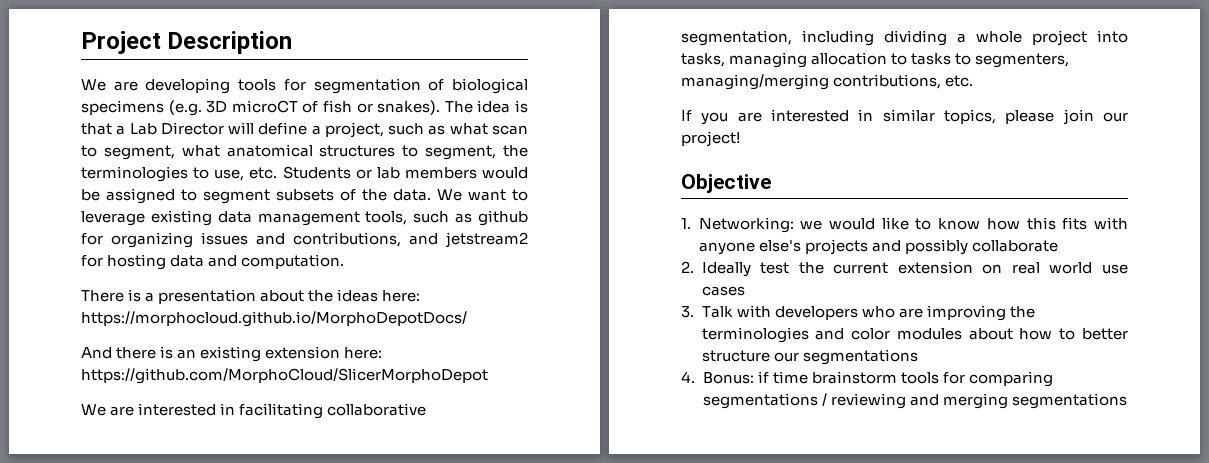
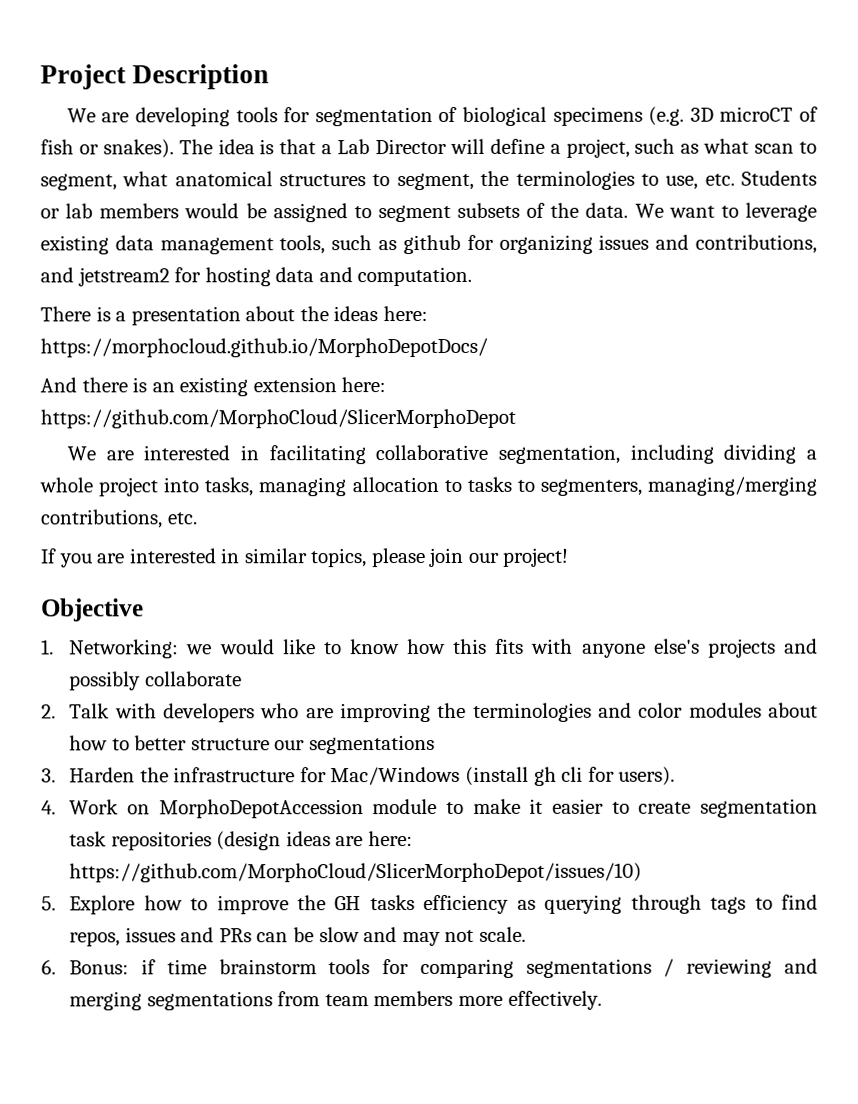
- 2. Ideally test the current extension on real world use cases
- 3. Talk with developers who are improving the terminologies and color modules about how to better structure our segmentations
+ 2. Talk with developers who are improving the terminologies and color modules about how to better structure our segmentations
- 4. Bonus: if time brainstorm tools for comparing segmentations / reviewing and merging segmentations
+ 3. Harden the infrastructure for Mac/Windows (install gh cli for users).
+ 4. Work on MorphoDepotAccession module to make it easier to create segmentation task repositories (design ideas are here: https://github.com/MorphoCloud/SlicerMorphoDepot/issues/10)
+ 5. Explore how to improve the GH tasks efficiency as querying through tags to find repos, issues and PRs can be slow and may not scale.
+ 6. Bonus: if time brainstorm tools for comparing segmentations / reviewing and merging segmentations from team members more effectively.

